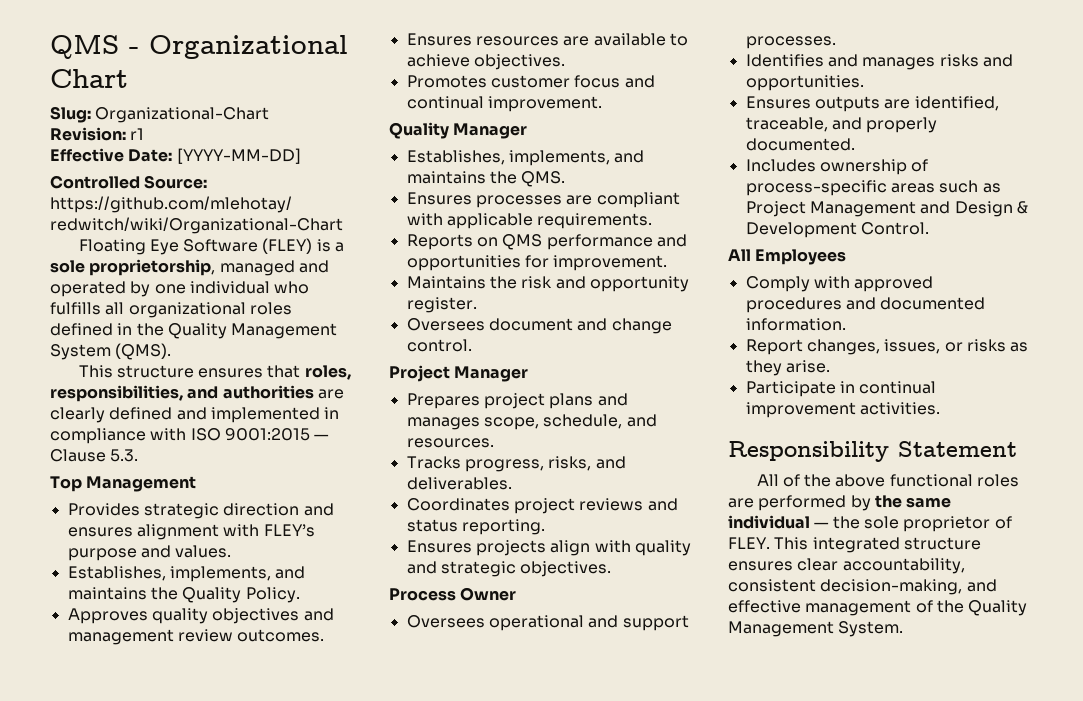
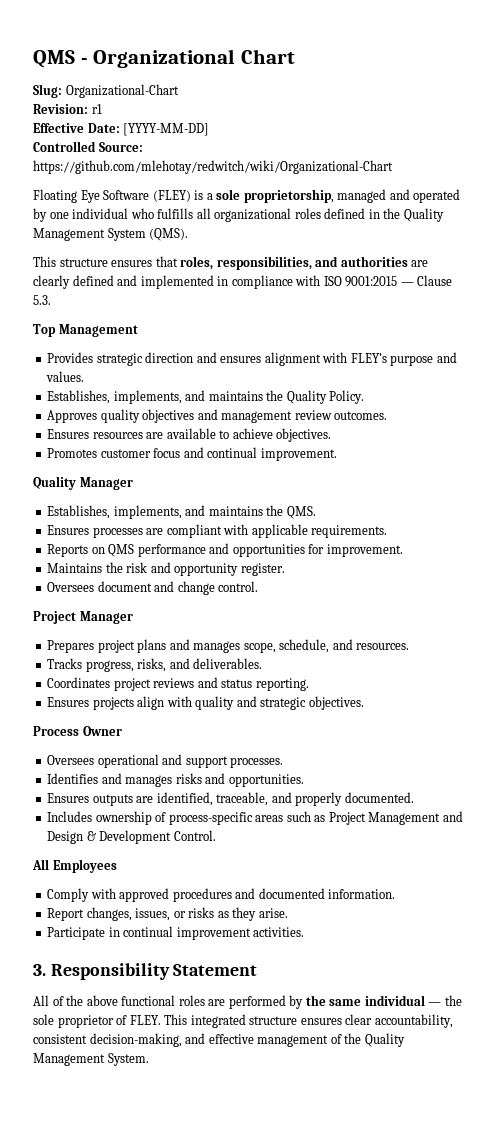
- Responsibility Statement
+ 3. Responsibility Statement

